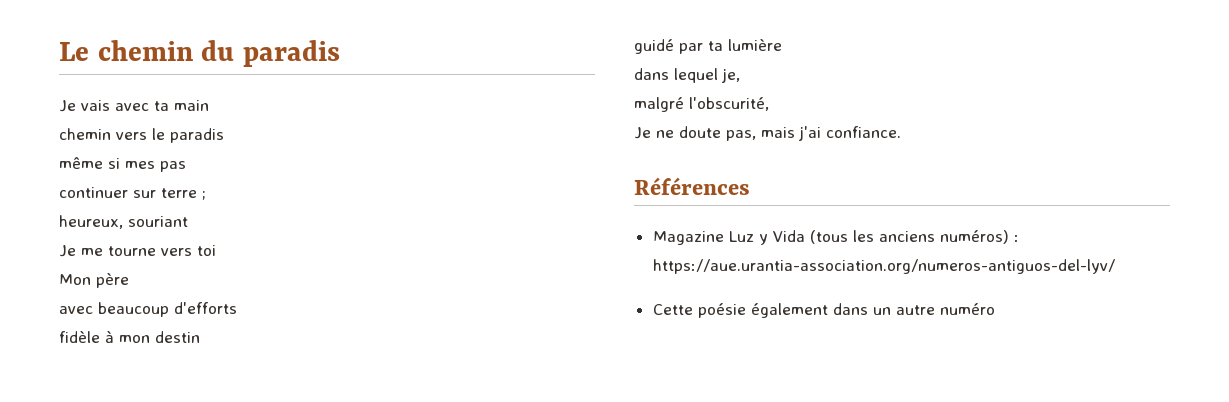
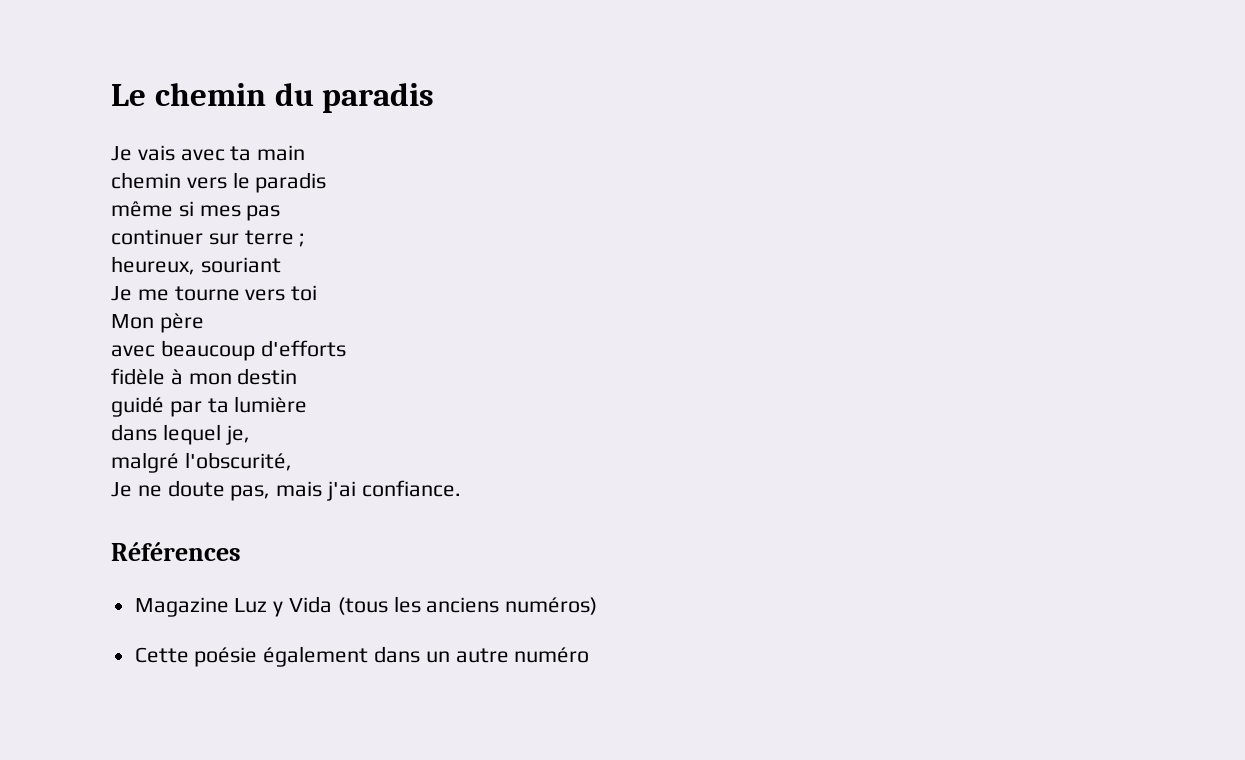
- Magazine Luz y Vida (tous les anciens numéros) : https://aue.urantia-association.org/numeros-antiguos-del-lyv/
+ Magazine Luz y Vida (tous les anciens numéros)

